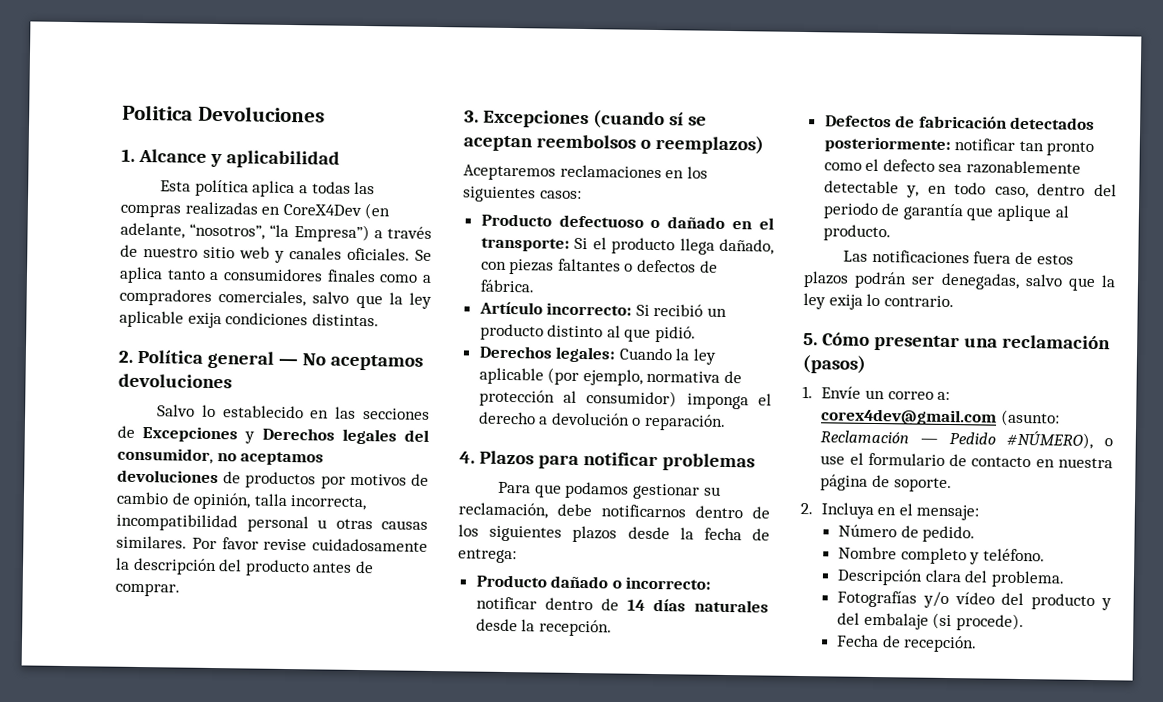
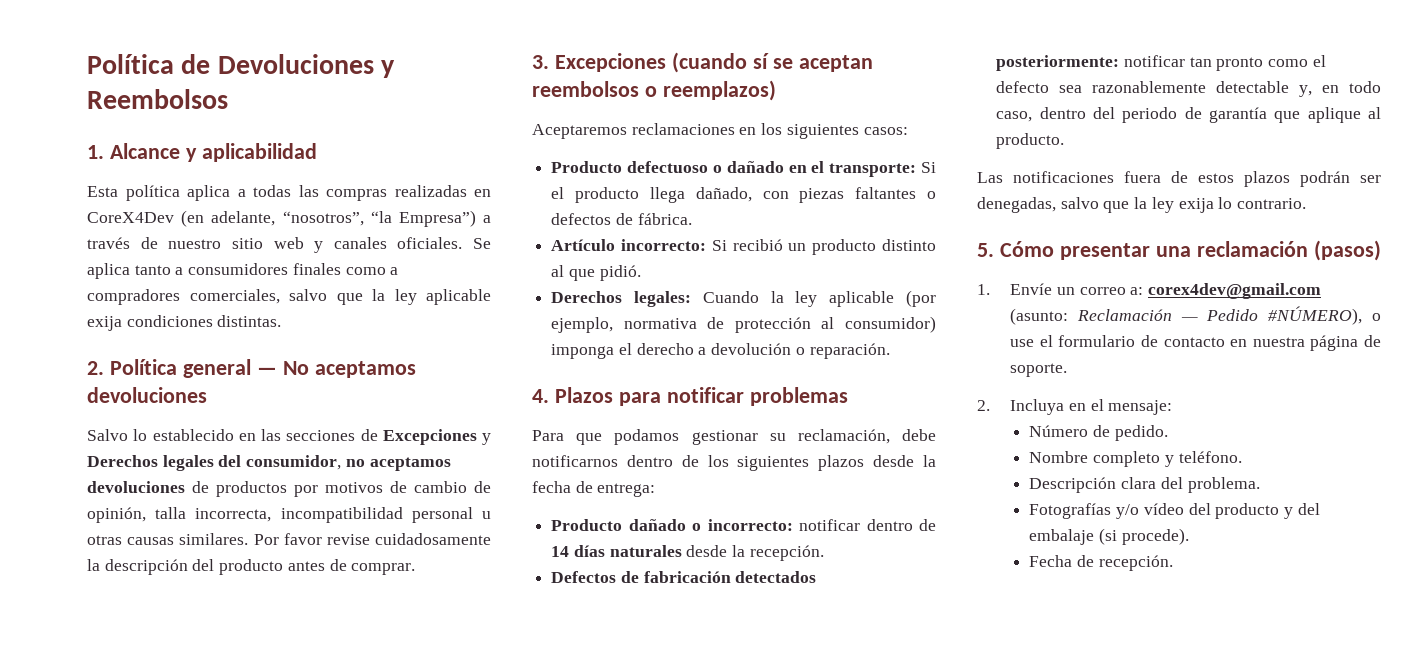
- Politica Devoluciones
+ Política de Devoluciones y Reembolsos

